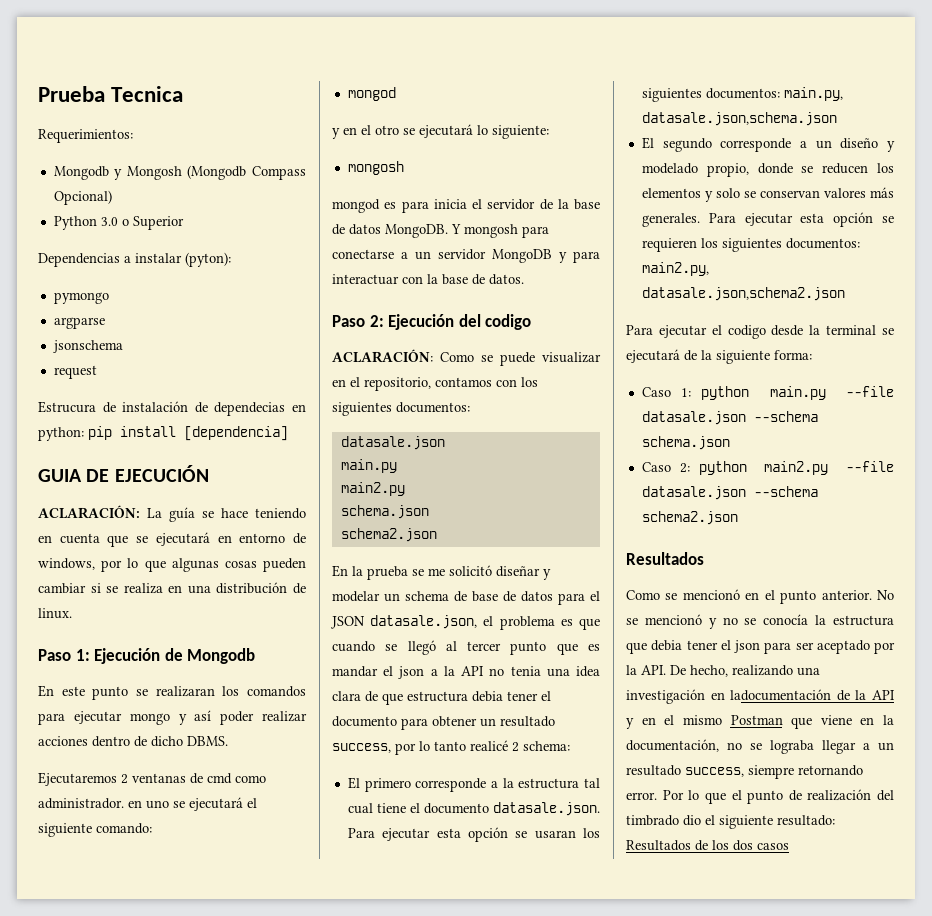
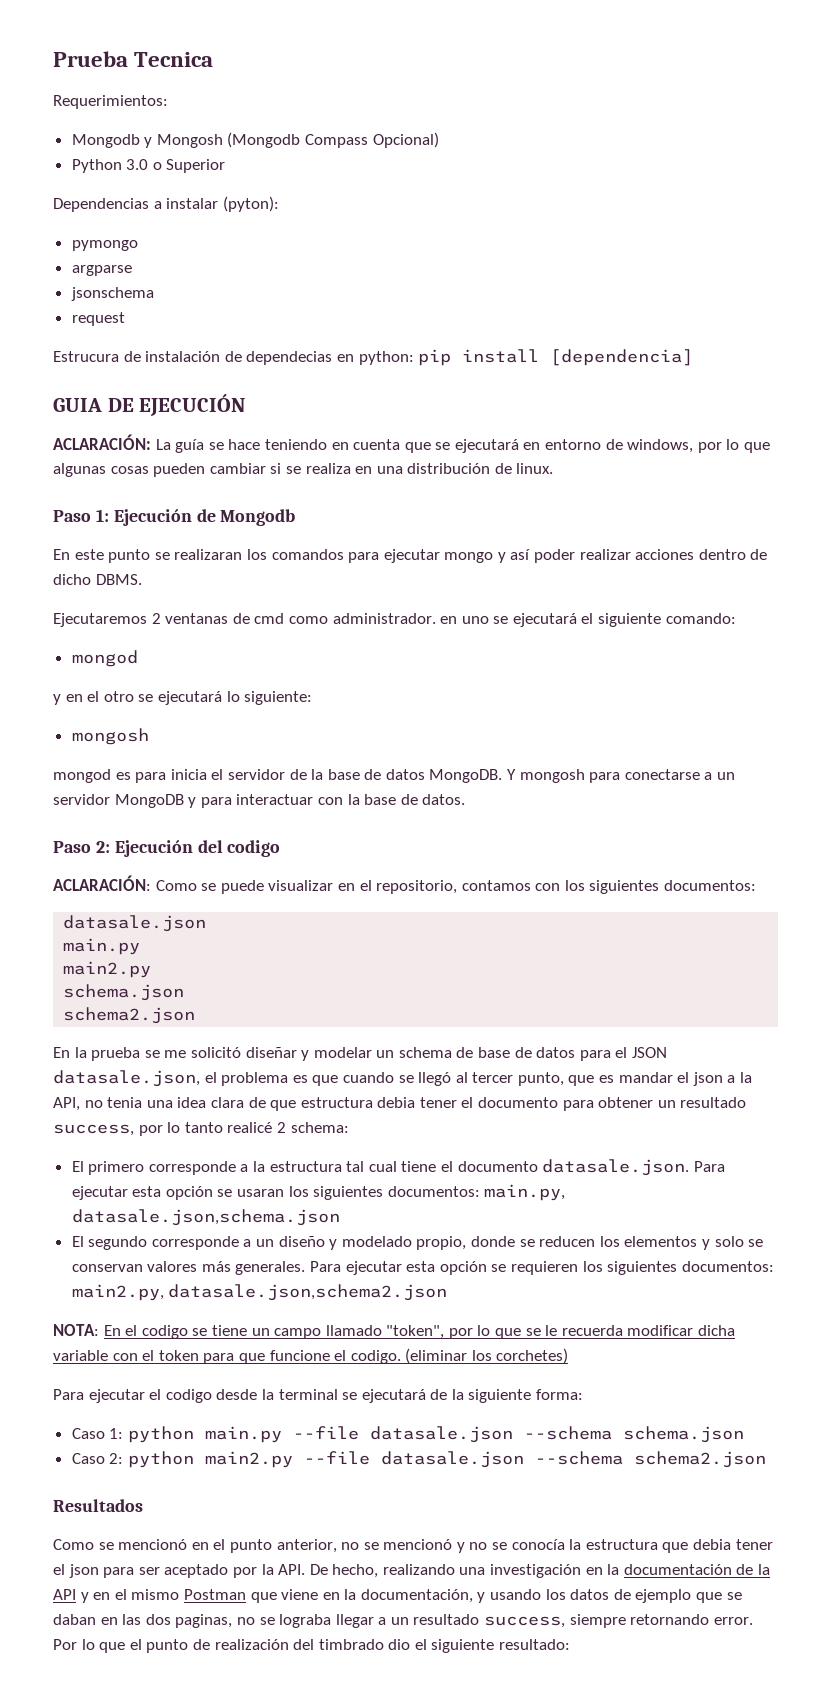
- En la prueba se me solicitó diseñar y modelar un schema de base de datos para el JSON datasale.json, el problema es que cuando se llegó al tercer punto que es mandar el json a la API no tenia una idea clara de que estructura debia tener el documento para obtener un resultado success, por lo tanto realicé 2 schema:
+ En la prueba se me solicitó diseñar y modelar un schema de base de datos para el JSON datasale.json, el problema es que cuando se llegó al tercer punto, que es mandar el json a la API, no tenia una idea clara de que estructura debia tener el documento para obtener un resultado success, por lo tanto realicé 2 schema:
+ NOTA: En el codigo se tiene un campo llamado "token", por lo que se le recuerda modificar dicha variable con el token para que funcione el codigo. (eliminar los corchetes)
- Como se mencionó en el punto anterior. No se mencionó y no se conocía la estructura que debia tener el json para ser aceptado por la API. De hecho, realizando una investigación en ladocumentación de la API y en el mismo Postman que viene en la documentación, no se lograba llegar a un resultado success, siempre retornando error.
+ Como se mencionó en el punto anterior, no se mencionó y no se conocía la estructura que debia tener el json para ser aceptado por la API. De hecho, realizando una investigación en la documentación de la API y en el mismo Postman que viene en la documentación, y usando los datos de ejemplo que se daban en las dos paginas, no se lograba llegar a un resultado success, siempre retornando error.
- Por lo que el punto de realización del timbrado dio el siguiente resultado: Resultados de los dos casos
+ Por lo que el punto de realización del timbrado dio el siguiente resultado:

